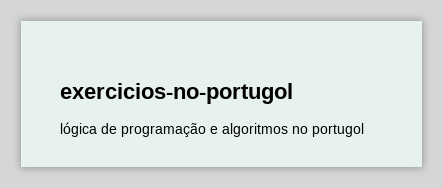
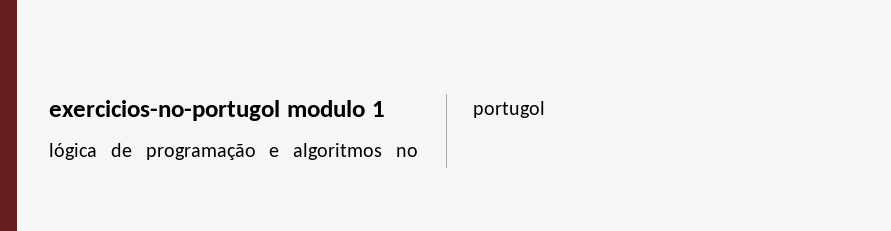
- exercicios-no-portugol
+ exercicios-no-portugol modulo 1

